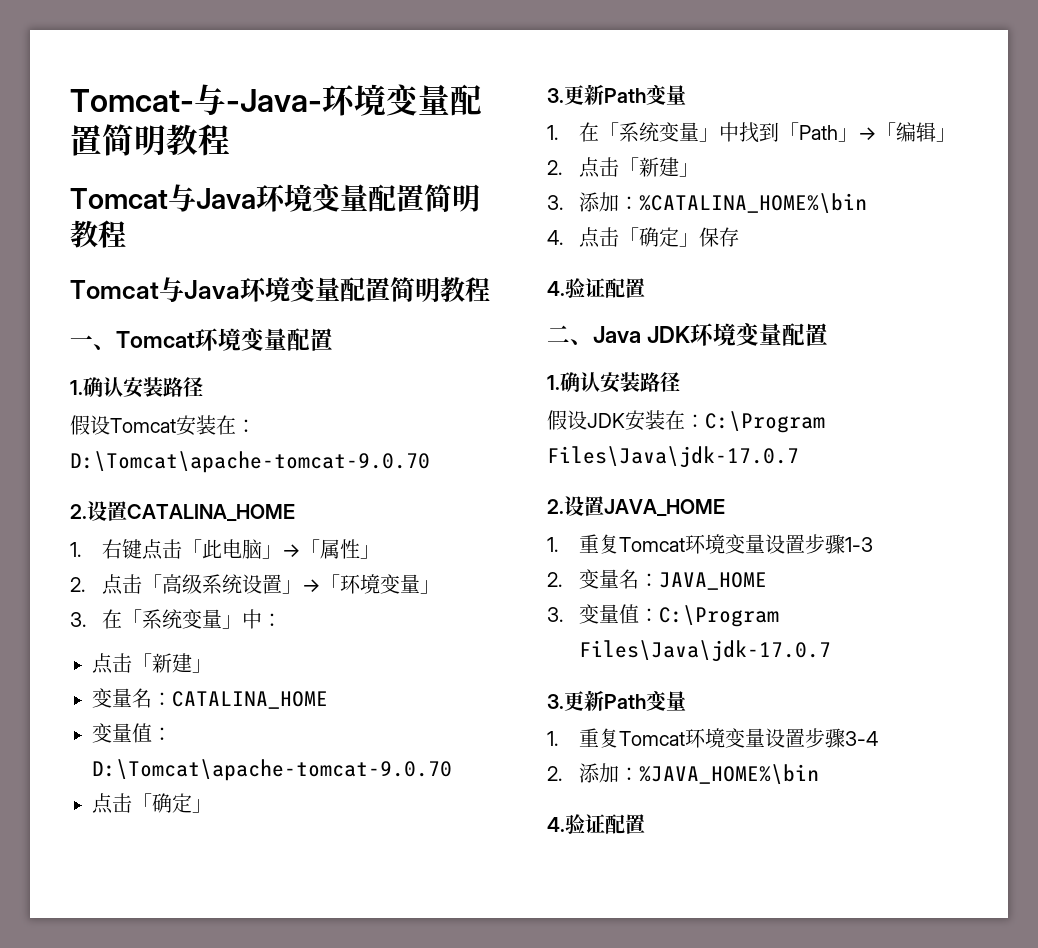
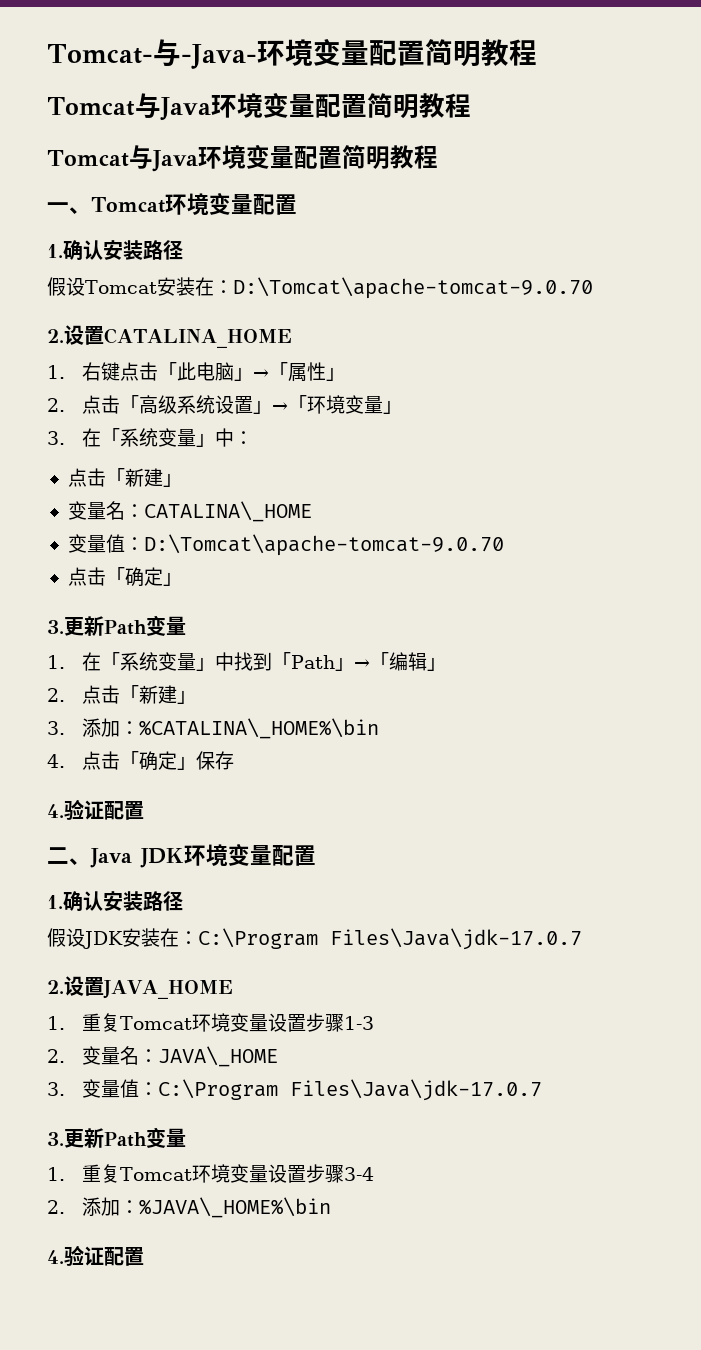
- 变量名：CATALINA_HOME
+ 变量名：CATALINA\_HOME
- 3.添加：%CATALINA_HOME%\bin
+ 3.添加：%CATALINA\_HOME%\bin
- 2.变量名：JAVA_HOME
+ 2.变量名：JAVA\_HOME
- 2.添加：%JAVA_HOME%\bin
+ 2.添加：%JAVA\_HOME%\bin

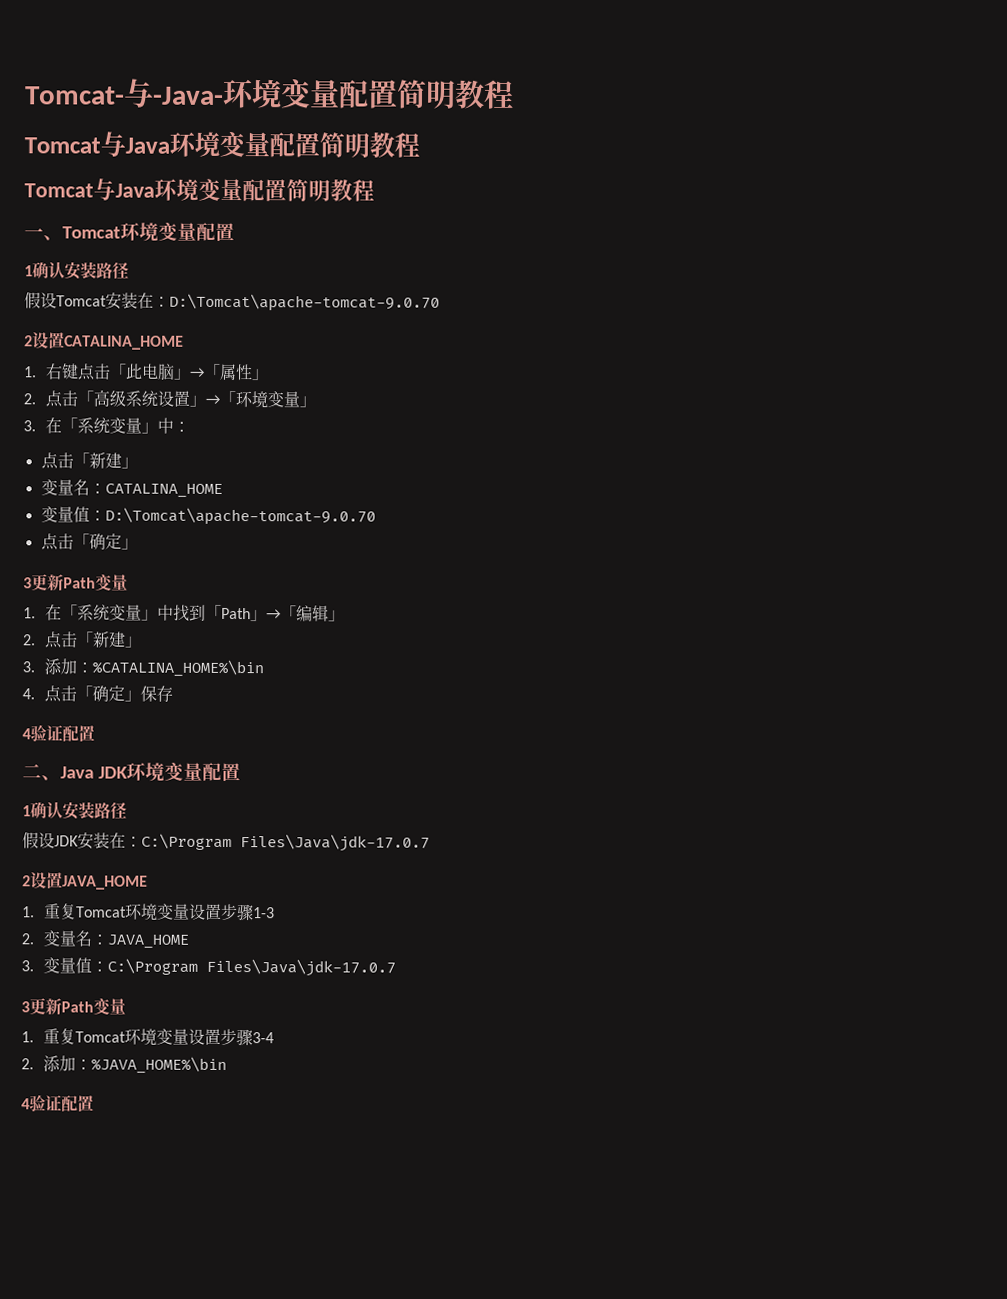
  一、Tomcat环境变量配置
- 1.确认安装路径
+ 1确认安装路径
- 2.设置CATALINA_HOME
+ 2设置CATALINA_HOME
- 变量名：CATALINA\_HOME
+ 变量名：CATALINA_HOME
  变量值：D:\Tomcat\apache-tomcat-9.0.70
  点击「确定」
- 3.更新Path变量
+ 3更新Path变量
- 3.添加：%CATALINA\_HOME%\bin
+ 3.添加：%CATALINA_HOME%\bin
  4.点击「确定」保存
- 4.验证配置
+ 4验证配置
  二、Java JDK环境变量配置
- 1.确认安装路径
+ 1确认安装路径
- 2.设置JAVA_HOME
+ 2设置JAVA_HOME
- 2.变量名：JAVA\_HOME
+ 2.变量名：JAVA_HOME
  3.变量值：C:\Program Files\Java\jdk-17.0.7
- 3.更新Path变量
+ 3更新Path变量
- 2.添加：%JAVA\_HOME%\bin
- 4.验证配置
+ 2.添加：%JAVA_HOME%\bin
+ 4验证配置

